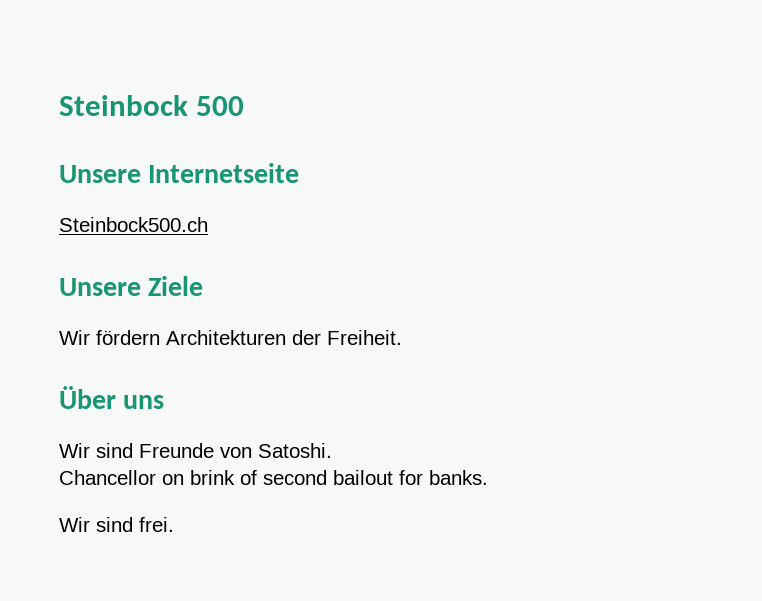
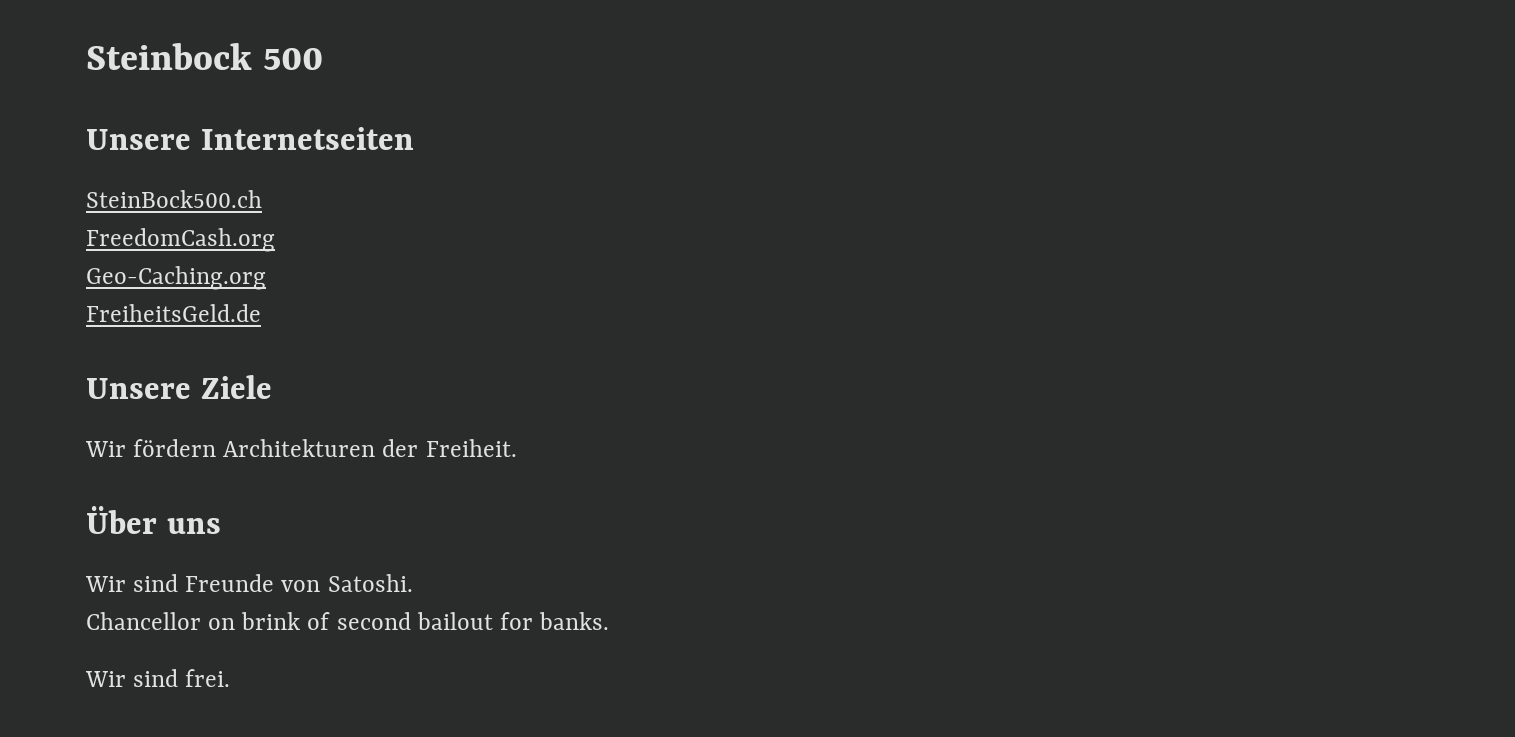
- Unsere Internetseite
- Steinbock500.ch
+ Unsere Internetseiten
+ SteinBock500.ch
+ FreedomCash.org
+ Geo-Caching.org
+ FreiheitsGeld.de

